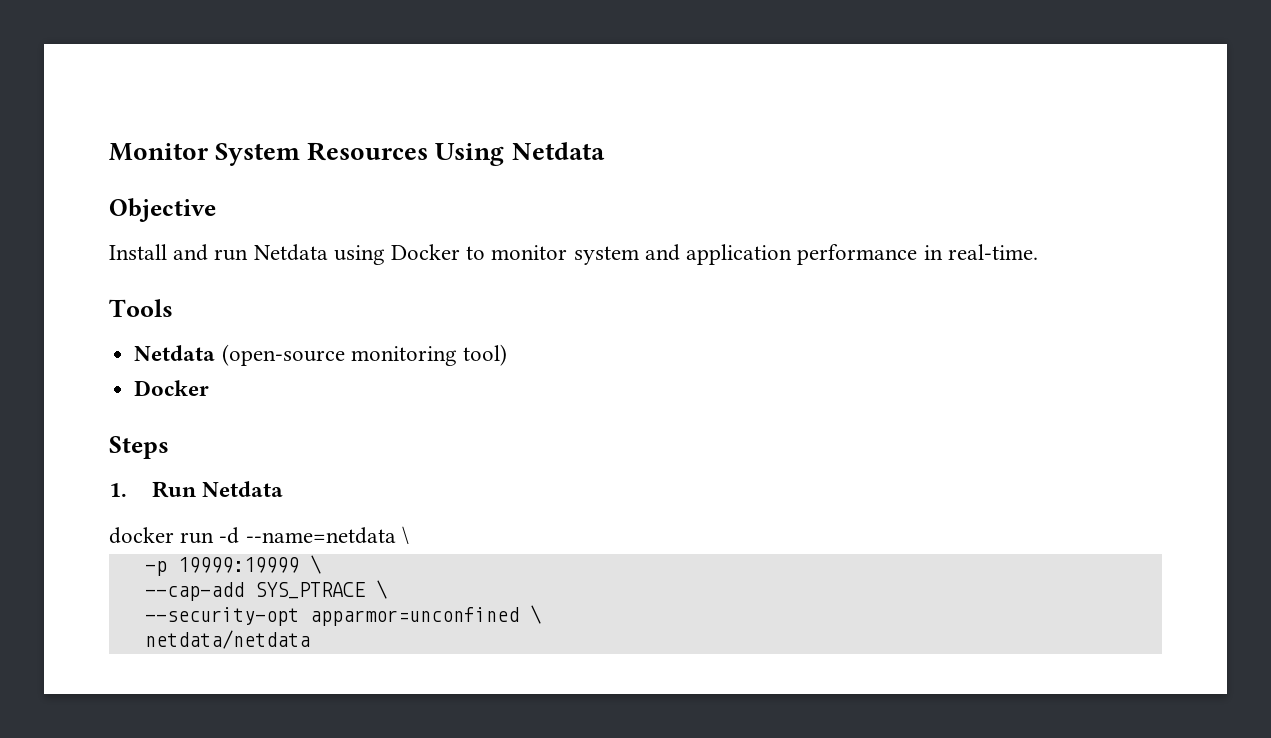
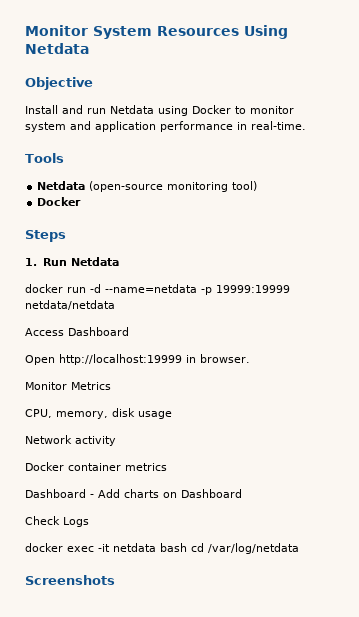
- docker run -d --name=netdata \
- -p 19999:19999 \
- --cap-add SYS_PTRACE \
- --security-opt apparmor=unconfined \
- netdata/netdata
+ docker run -d --name=netdata -p 19999:19999 netdata/netdata
+ Access Dashboard
+ Open http://localhost:19999 in browser.
+ Monitor Metrics
+ CPU, memory, disk usage
+ Network activity
+ Docker container metrics
+ Dashboard - Add charts on Dashboard
+ Check Logs
+ docker exec -it netdata bash cd /var/log/netdata
+ Screenshots

